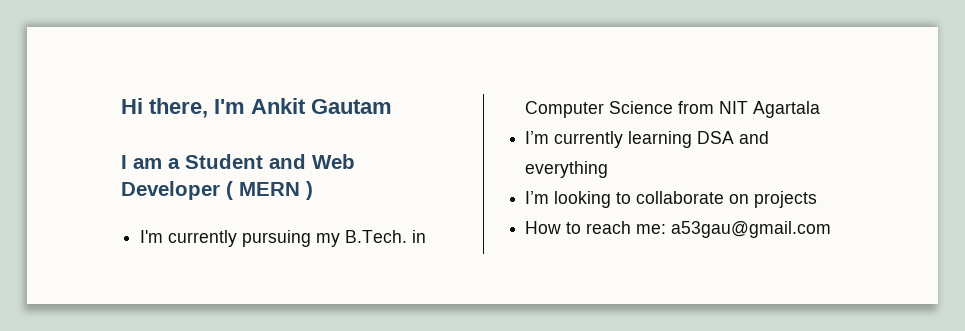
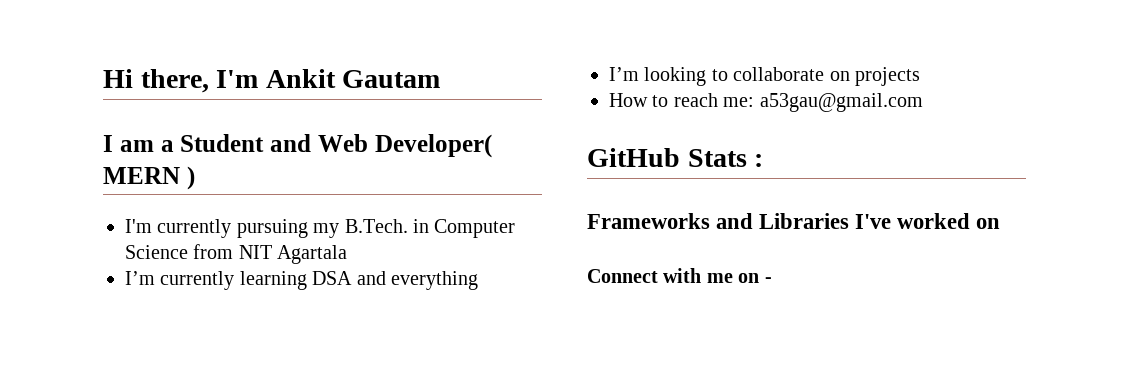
- I am a Student and Web Developer ( MERN )
+ I am a Student and Web Developer( MERN )
+ GitHub Stats :
+ Frameworks and Libraries I've worked on
+ Connect with me on -

